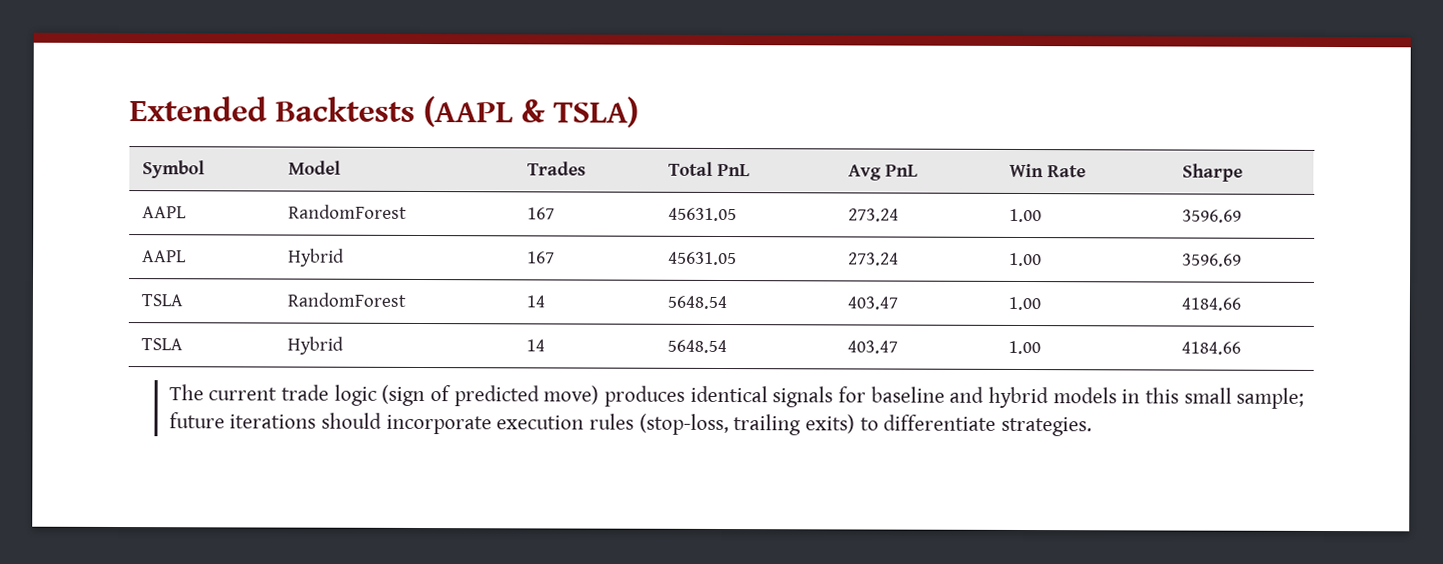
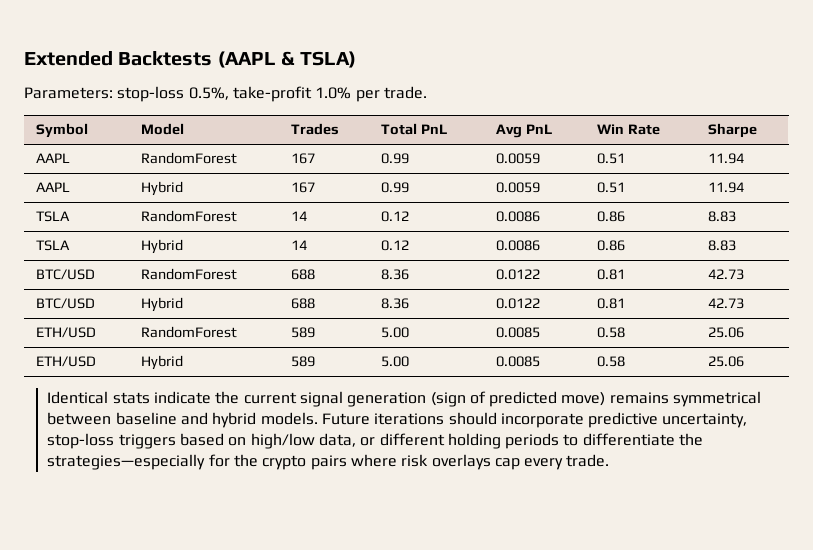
+ Parameters: stop-loss 0.5%, take-profit 1.0% per trade.
- AAPL | RandomForest | 167 | 45631.05 | 273.24 | 1.00 | 3596.69
+ AAPL | RandomForest | 167 | 0.99 | 0.0059 | 0.51 | 11.94
- AAPL | Hybrid | 167 | 45631.05 | 273.24 | 1.00 | 3596.69
+ AAPL | Hybrid | 167 | 0.99 | 0.0059 | 0.51 | 11.94
- TSLA | RandomForest | 14 | 5648.54 | 403.47 | 1.00 | 4184.66
+ TSLA | RandomForest | 14 | 0.12 | 0.0086 | 0.86 | 8.83
- TSLA | Hybrid | 14 | 5648.54 | 403.47 | 1.00 | 4184.66
- The current trade logic (sign of predicted move) produces identical signals for baseline and hybrid models in this small sample; future iterations should incorporate execution rules (stop-loss, trailing exits) to differentiate strategies.
+ TSLA | Hybrid | 14 | 0.12 | 0.0086 | 0.86 | 8.83
+ BTC/USD | RandomForest | 688 | 8.36 | 0.0122 | 0.81 | 42.73
+ BTC/USD | Hybrid | 688 | 8.36 | 0.0122 | 0.81 | 42.73
+ ETH/USD | RandomForest | 589 | 5.00 | 0.0085 | 0.58 | 25.06
+ ETH/USD | Hybrid | 589 | 5.00 | 0.0085 | 0.58 | 25.06
+ Identical stats indicate the current signal generation (sign of predicted move) remains symmetrical between baseline and hybrid models. Future iterations should incorporate predictive uncertainty, stop-loss triggers based on high/low data, or different holding periods to differentiate the strategies—especially for the crypto pairs where risk overlays cap every trade.

